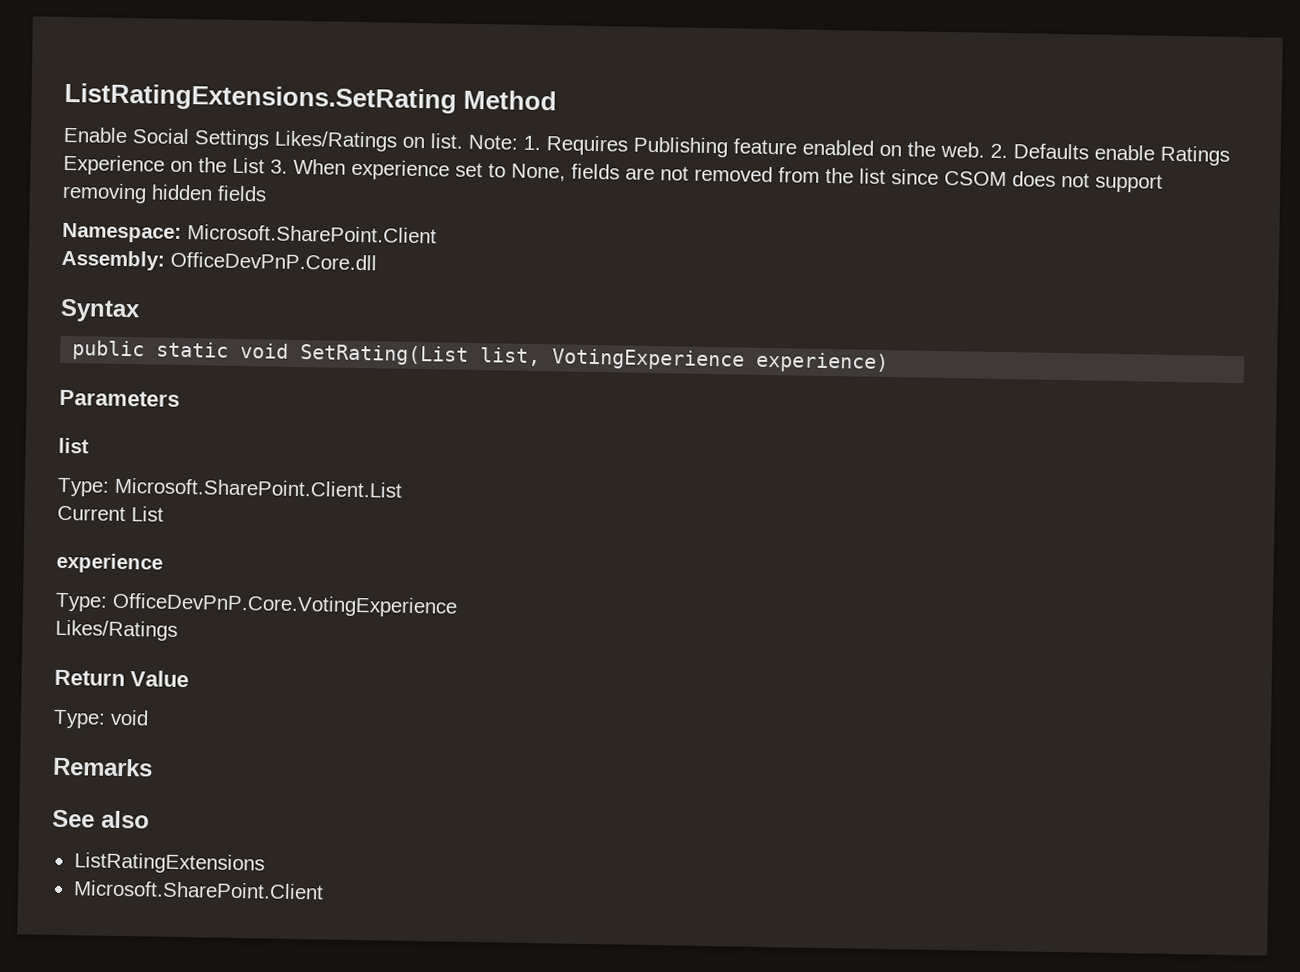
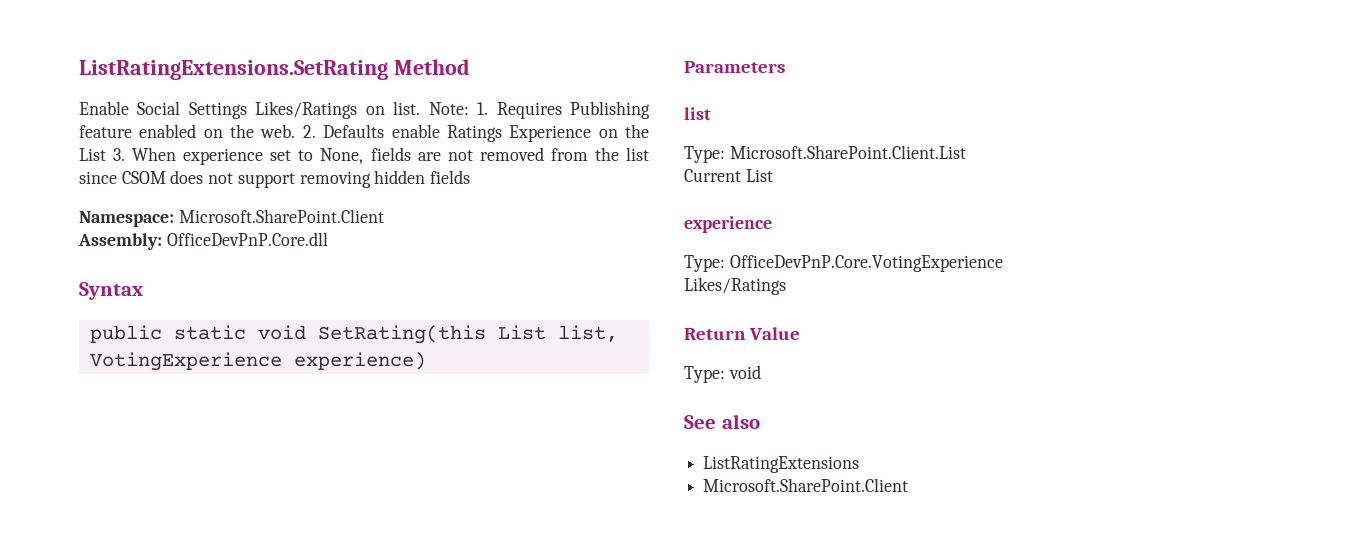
- public static void SetRating(List list, VotingExperience experience)
+ public static void SetRating(this List list, VotingExperience experience)
- Remarks

